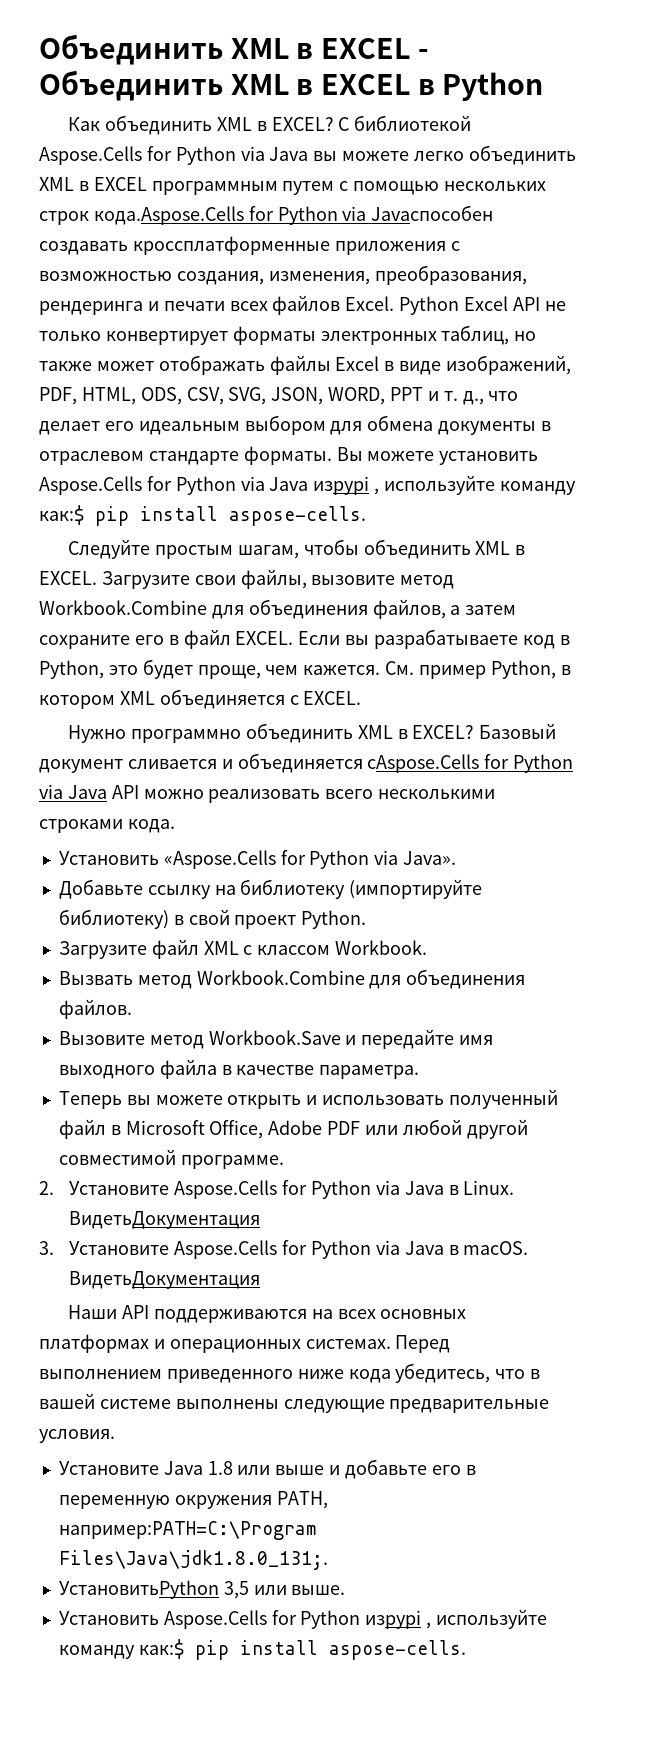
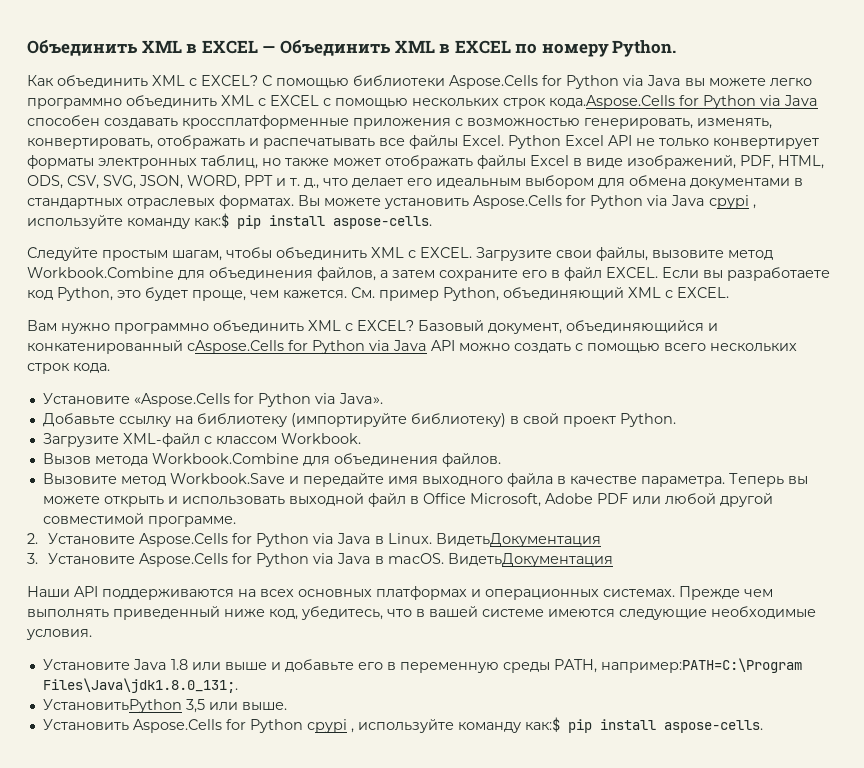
- Объединить XML в EXCEL - Объединить XML в EXCEL в Python
+ Объединить XML в EXCEL — Объединить XML в EXCEL по номеру Python.
- Как объединить XML в EXCEL?
+ Как объединить XML с EXCEL?
- С библиотекой Aspose.Cells for Python via Java вы можете легко объединить XML в EXCEL программным путем с помощью нескольких строк кода.Aspose.Cells for Python via Javaспособен создавать кроссплатформенные приложения с возможностью создания, изменения, преобразования, рендеринга и печати всех файлов Excel.
+ С помощью библиотеки Aspose.Cells for Python via Java вы можете легко программно объединить XML с EXCEL с помощью нескольких строк кода.Aspose.Cells for Python via Java способен создавать кроссплатформенные приложения с возможностью генерировать, изменять, конвертировать, отображать и распечатывать все файлы Excel.
- Python Excel API не только конвертирует форматы электронных таблиц, но также может отображать файлы Excel в виде изображений, PDF, HTML, ODS, CSV, SVG, JSON, WORD, PPT и т. д., что делает его идеальным выбором для обмена документы в отраслевом стандарте форматы.
+ Python Excel API не только конвертирует форматы электронных таблиц, но также может отображать файлы Excel в виде изображений, PDF, HTML, ODS, CSV, SVG, JSON, WORD, PPT и т. д., что делает его идеальным выбором для обмена документами в стандартных отраслевых форматах.
- Вы можете установить Aspose.Cells for Python via Java изpypi , используйте команду как:$ pip install aspose-cells.
+ Вы можете установить Aspose.Cells for Python via Java сpypi , используйте команду как:$ pip install aspose-cells.
- Следуйте простым шагам, чтобы объединить XML в EXCEL.
+ Следуйте простым шагам, чтобы объединить XML с EXCEL.
- Если вы разрабатываете код в Python, это будет проще, чем кажется.
+ Если вы разработаете код Python, это будет проще, чем кажется.
- См. пример Python, в котором XML объединяется с EXCEL.
+ См. пример Python, объединяющий XML с EXCEL.
- Нужно программно объединить XML в EXCEL?
+ Вам нужно программно объединить XML с EXCEL?
- Базовый документ сливается и объединяется сAspose.Cells for Python via Java API можно реализовать всего несколькими строками кода.
+ Базовый документ, объединяющийся и конкатенированный сAspose.Cells for Python via Java API можно создать с помощью всего нескольких строк кода.
- Установить «Aspose.Cells for Python via Java».
+ Установите «Aspose.Cells for Python via Java».
- Загрузите файл XML с классом Workbook.
+ Загрузите XML-файл с классом Workbook.
- Вызвать метод Workbook.Combine для объединения файлов.
+ Вызов метода Workbook.Combine для объединения файлов.
- Вызовите метод Workbook.Save и передайте имя выходного файла в качестве параметра.
- Теперь вы можете открыть и использовать полученный файл в Microsoft Office, Adobe PDF или любой другой совместимой программе.
+ Вызовите метод Workbook.Save и передайте имя выходного файла в качестве параметра. Теперь вы можете открыть и использовать выходной файл в Office Microsoft, Adobe PDF или любой другой совместимой программе.
- Перед выполнением приведенного ниже кода убедитесь, что в вашей системе выполнены следующие предварительные условия.
+ Прежде чем выполнять приведенный ниже код, убедитесь, что в вашей системе имеются следующие необходимые условия.
- Установите Java 1.8 или выше и добавьте его в переменную окружения PATH, например:PATH=C:\Program Files\Java\jdk1.8.0_131;.
+ Установите Java 1.8 или выше и добавьте его в переменную среды PATH, например:PATH=C:\Program Files\Java\jdk1.8.0_131;.
- Установить Aspose.Cells for Python изpypi , используйте команду как:$ pip install aspose-cells.
+ Установить Aspose.Cells for Python сpypi , используйте команду как:$ pip install aspose-cells.

